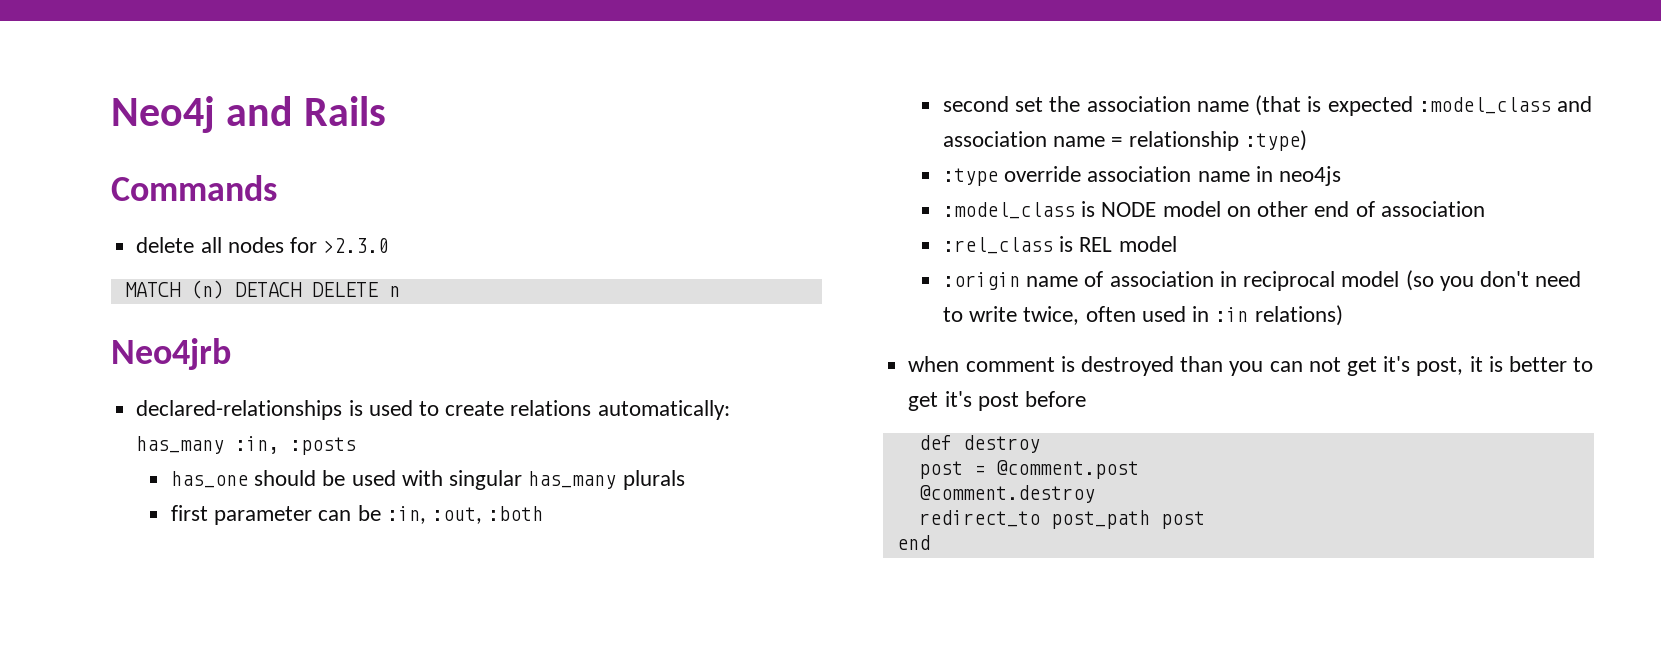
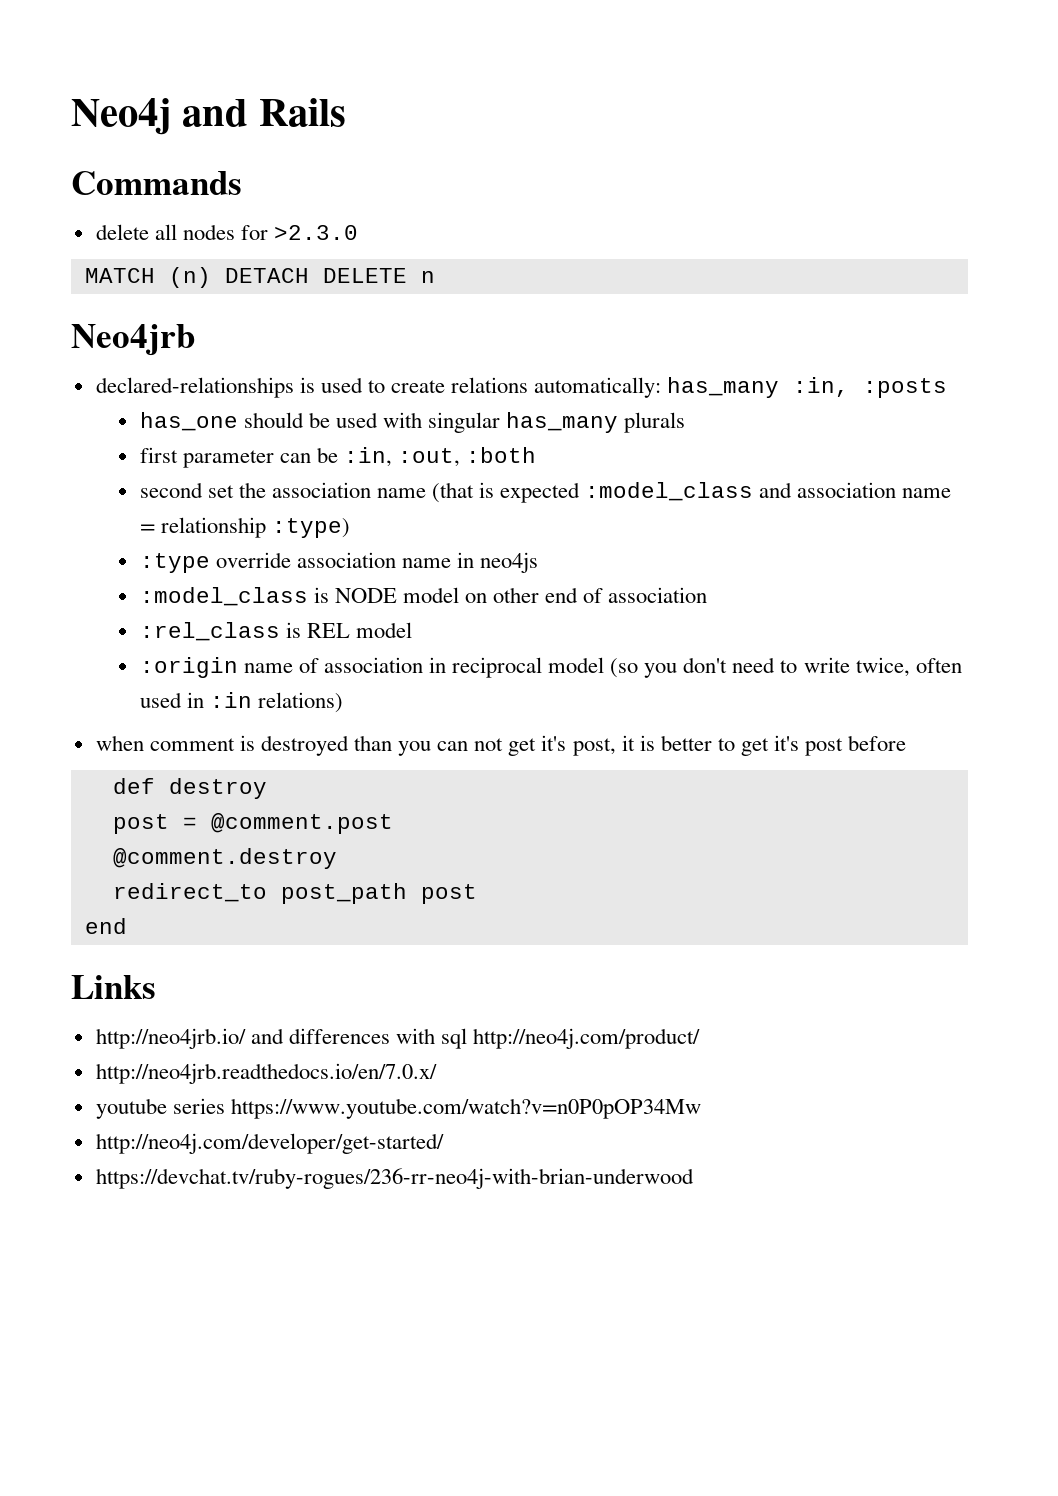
+ Links
+ http://neo4jrb.io/ and differences with sql http://neo4j.com/product/
+ http://neo4jrb.readthedocs.io/en/7.0.x/
+ youtube series https://www.youtube.com/watch?v=n0P0pOP34Mw
+ http://neo4j.com/developer/get-started/
+ https://devchat.tv/ruby-rogues/236-rr-neo4j-with-brian-underwood

